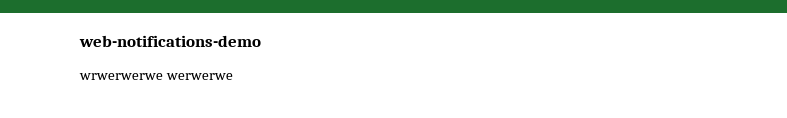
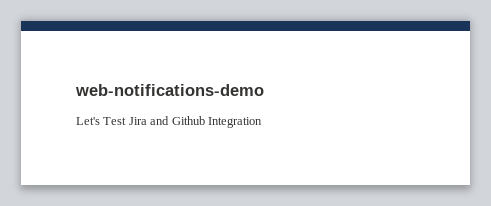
- wrwerwerwe werwerwe
+ Let's Test Jira and Github Integration

